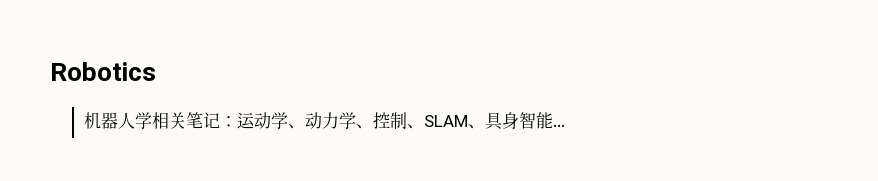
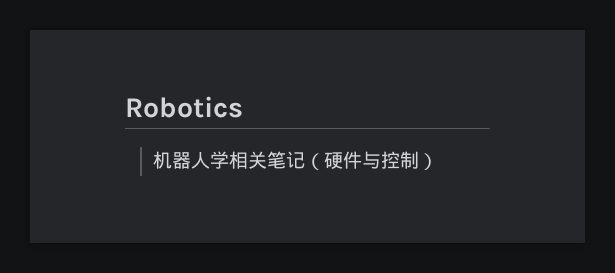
- 机器人学相关笔记：运动学、动力学、控制、SLAM、具身智能...
+ 机器人学相关笔记（硬件与控制）

